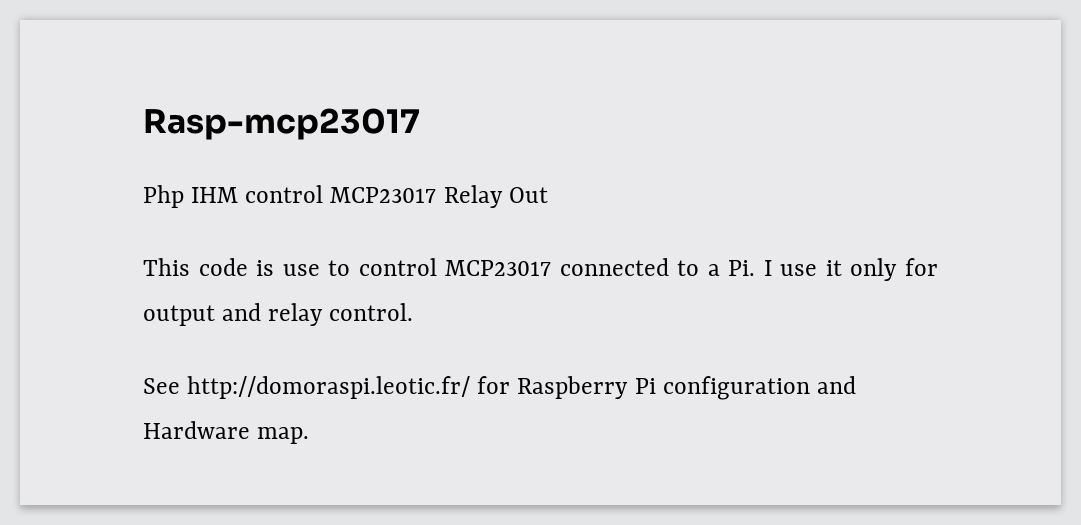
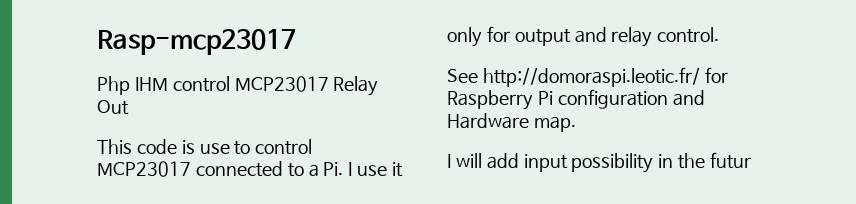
+ I will add input possibility in the futur

